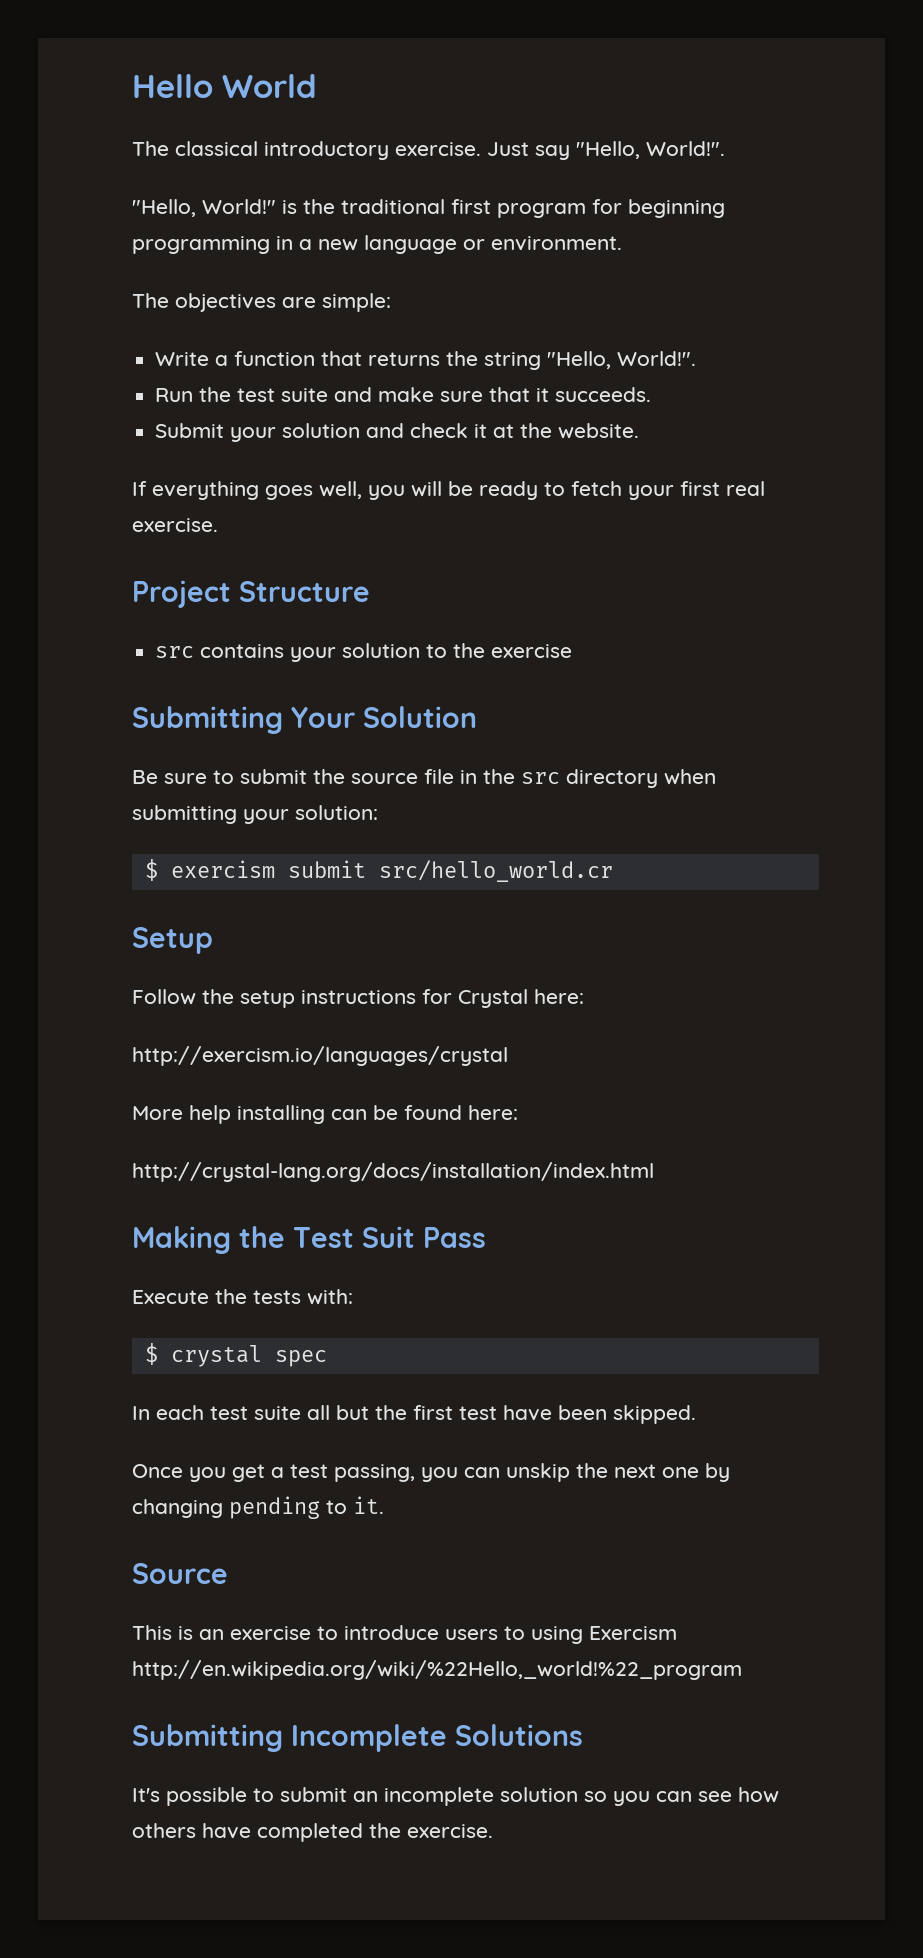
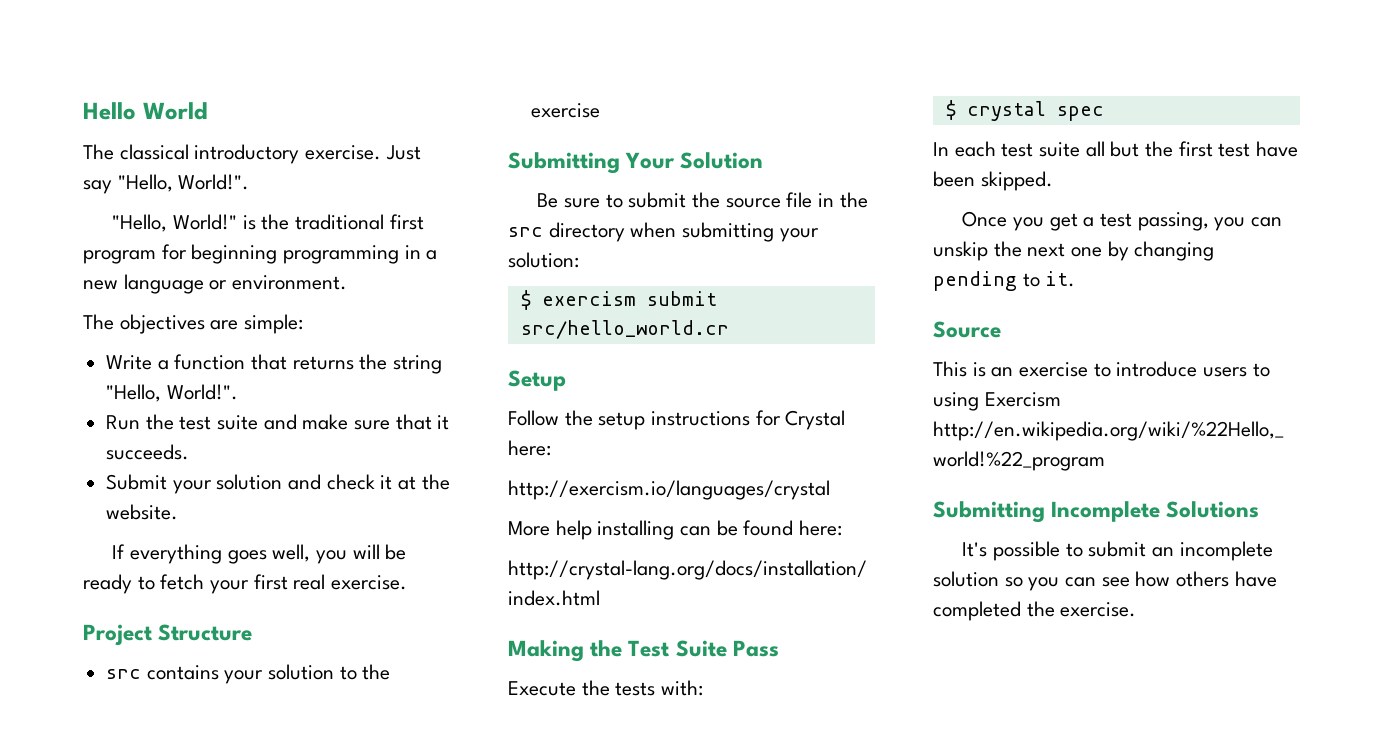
- Making the Test Suit Pass
+ Making the Test Suite Pass

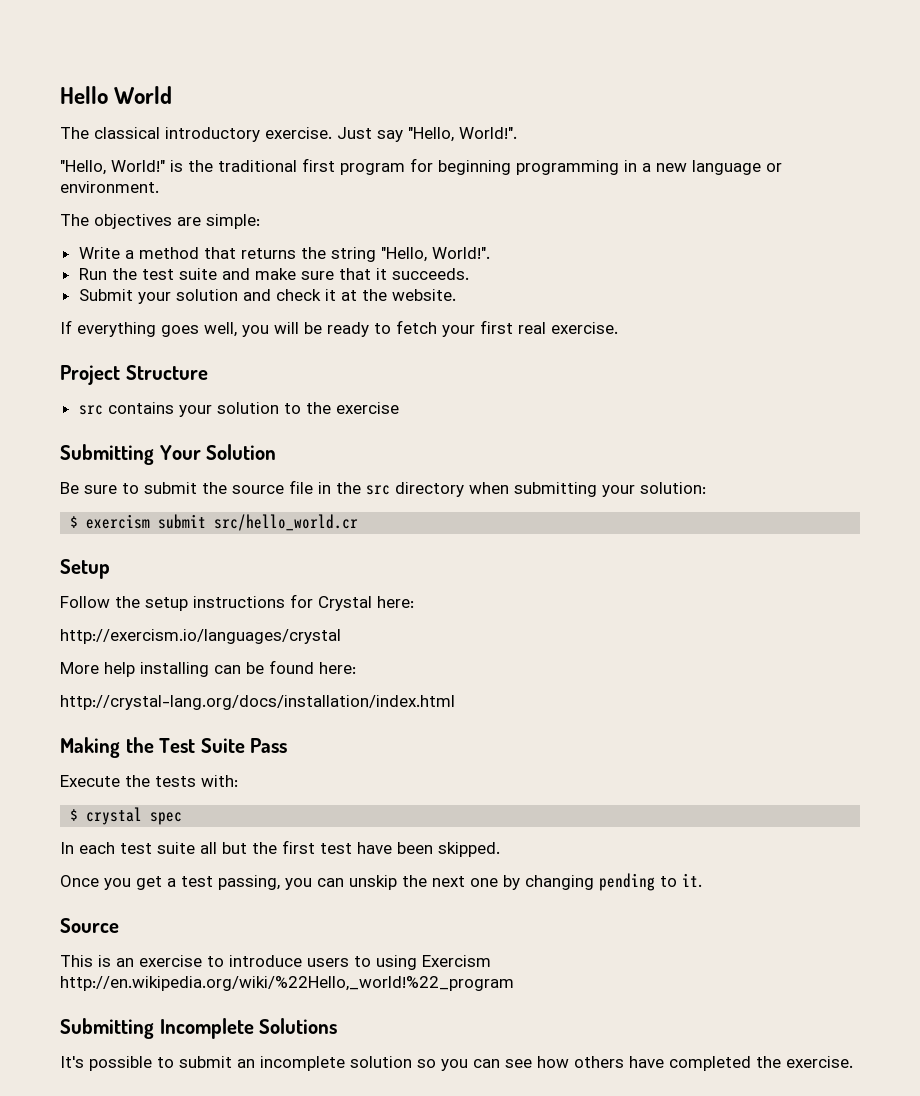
- Write a function that returns the string "Hello, World!".
+ Write a method that returns the string "Hello, World!".

